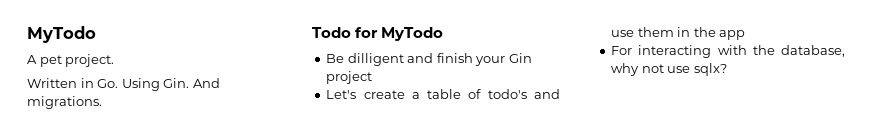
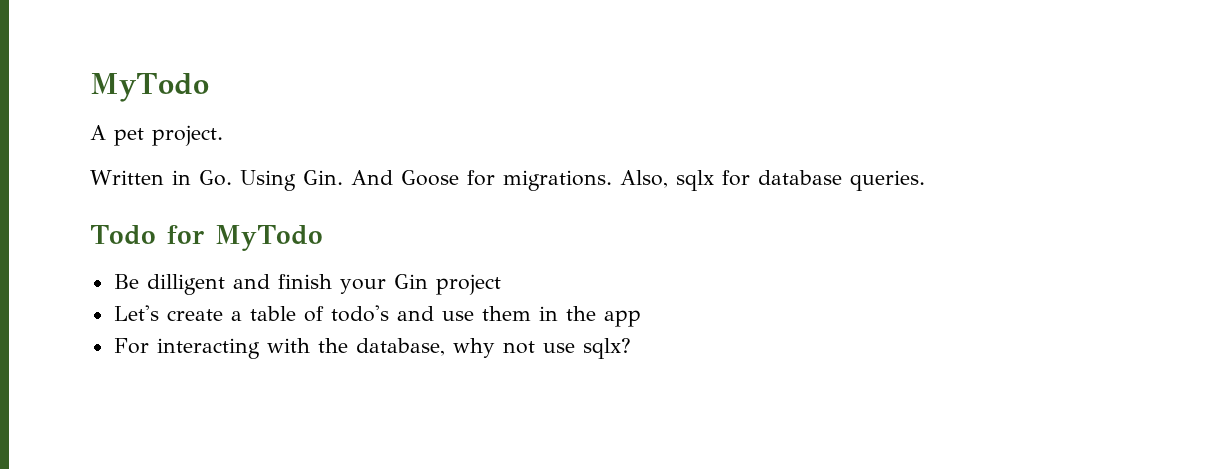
- Written in Go. Using Gin. And migrations.
+ Written in Go. Using Gin. And Goose for migrations. Also, sqlx for database queries.

